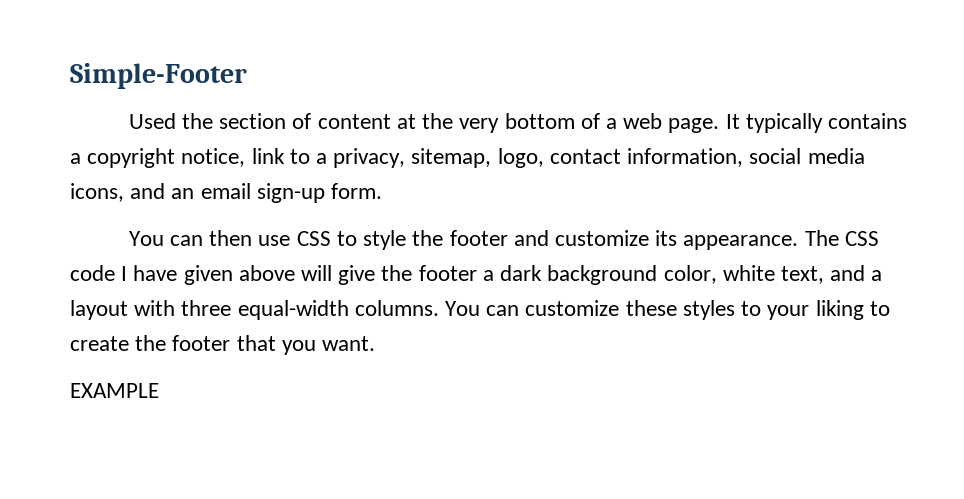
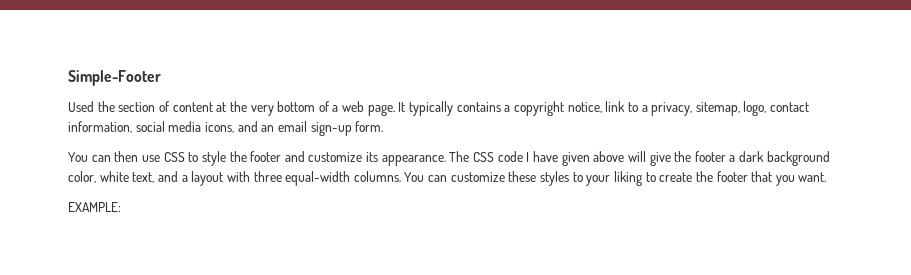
- EXAMPLE
+ EXAMPLE:

